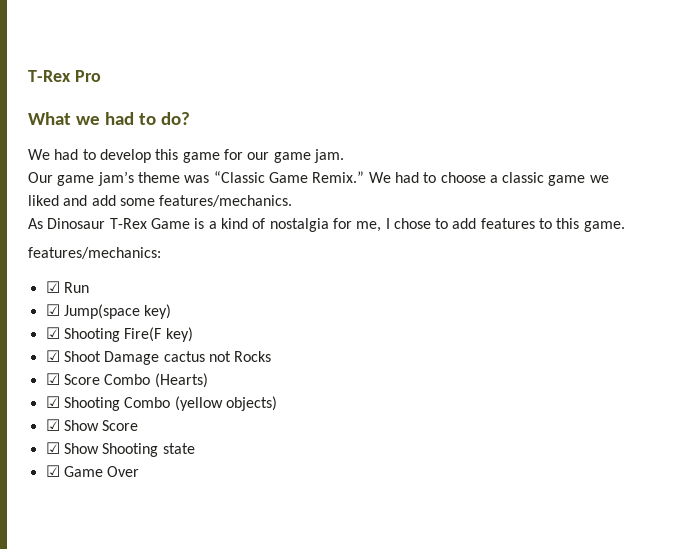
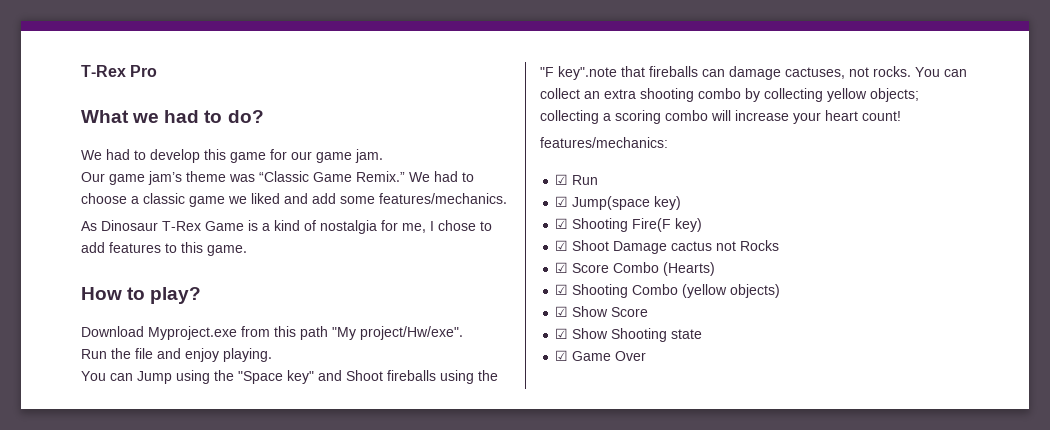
+ How to play?
+ Download Myproject.exe from this path "My project/Hw/exe".
+ Run the file and enjoy playing.
+ You can Jump using the "Space key" and Shoot fireballs using the "F key".note that fireballs can damage cactuses, not rocks. You can collect an extra shooting combo by collecting yellow objects; collecting a scoring combo will increase your heart count!

